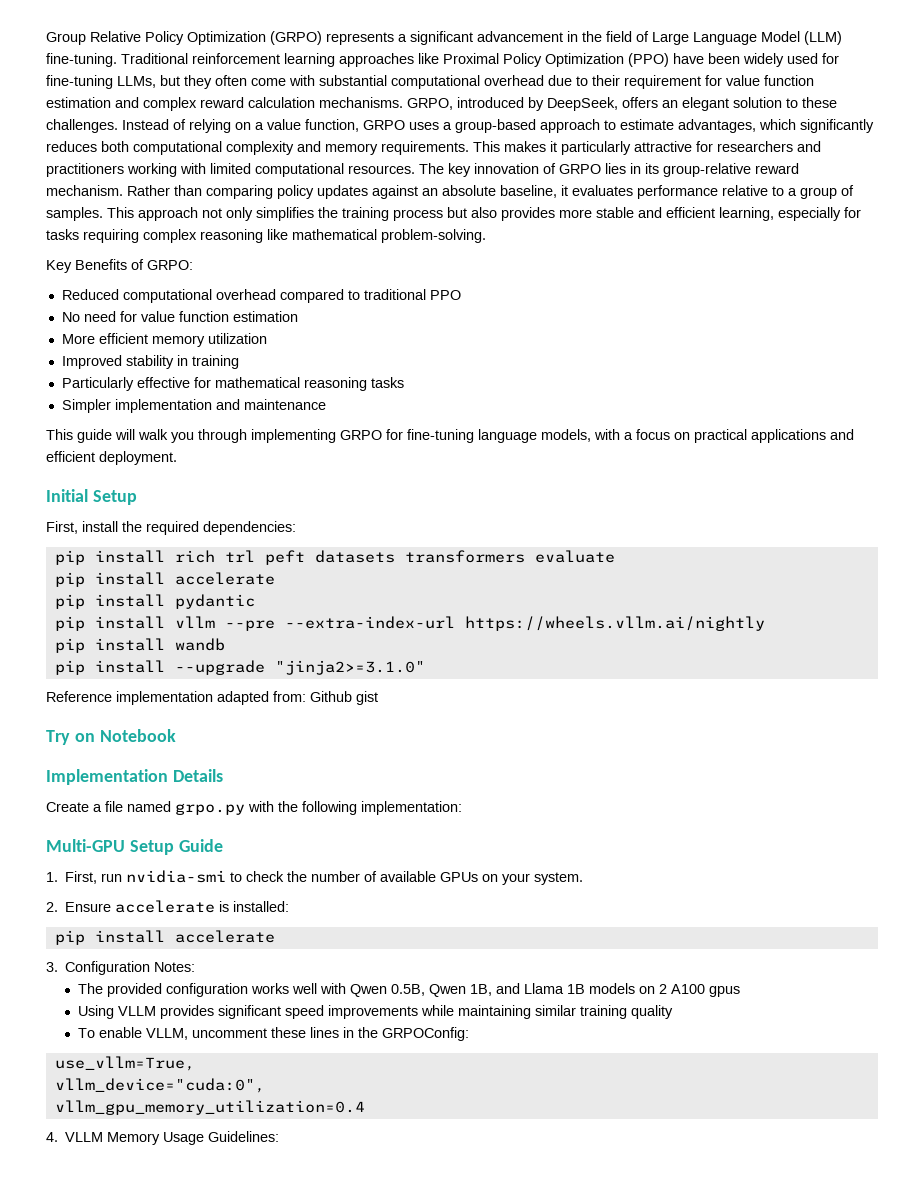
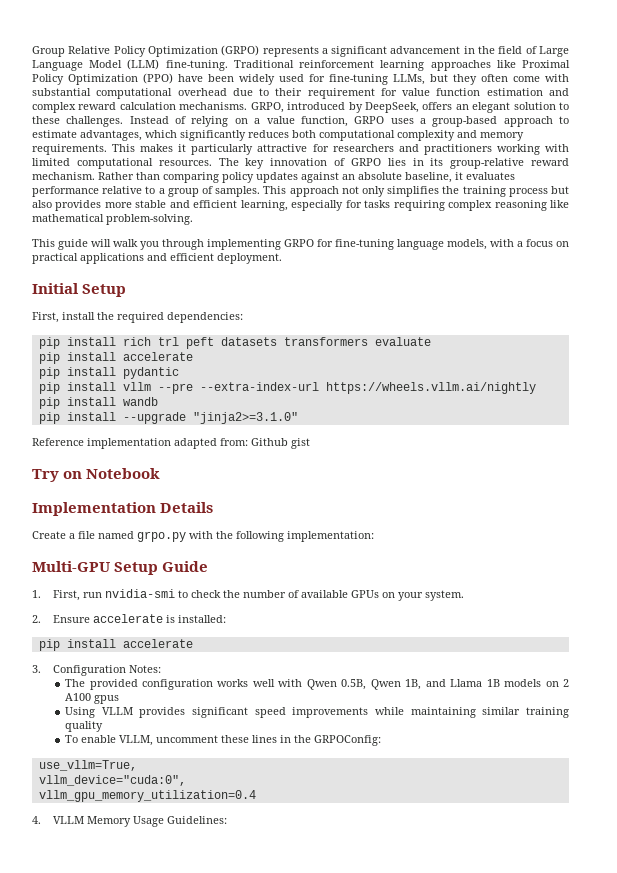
- Key Benefits of GRPO:
- Reduced computational overhead compared to traditional PPO
- No need for value function estimation
- More efficient memory utilization
- Improved stability in training
- Particularly effective for mathematical reasoning tasks
- Simpler implementation and maintenance

